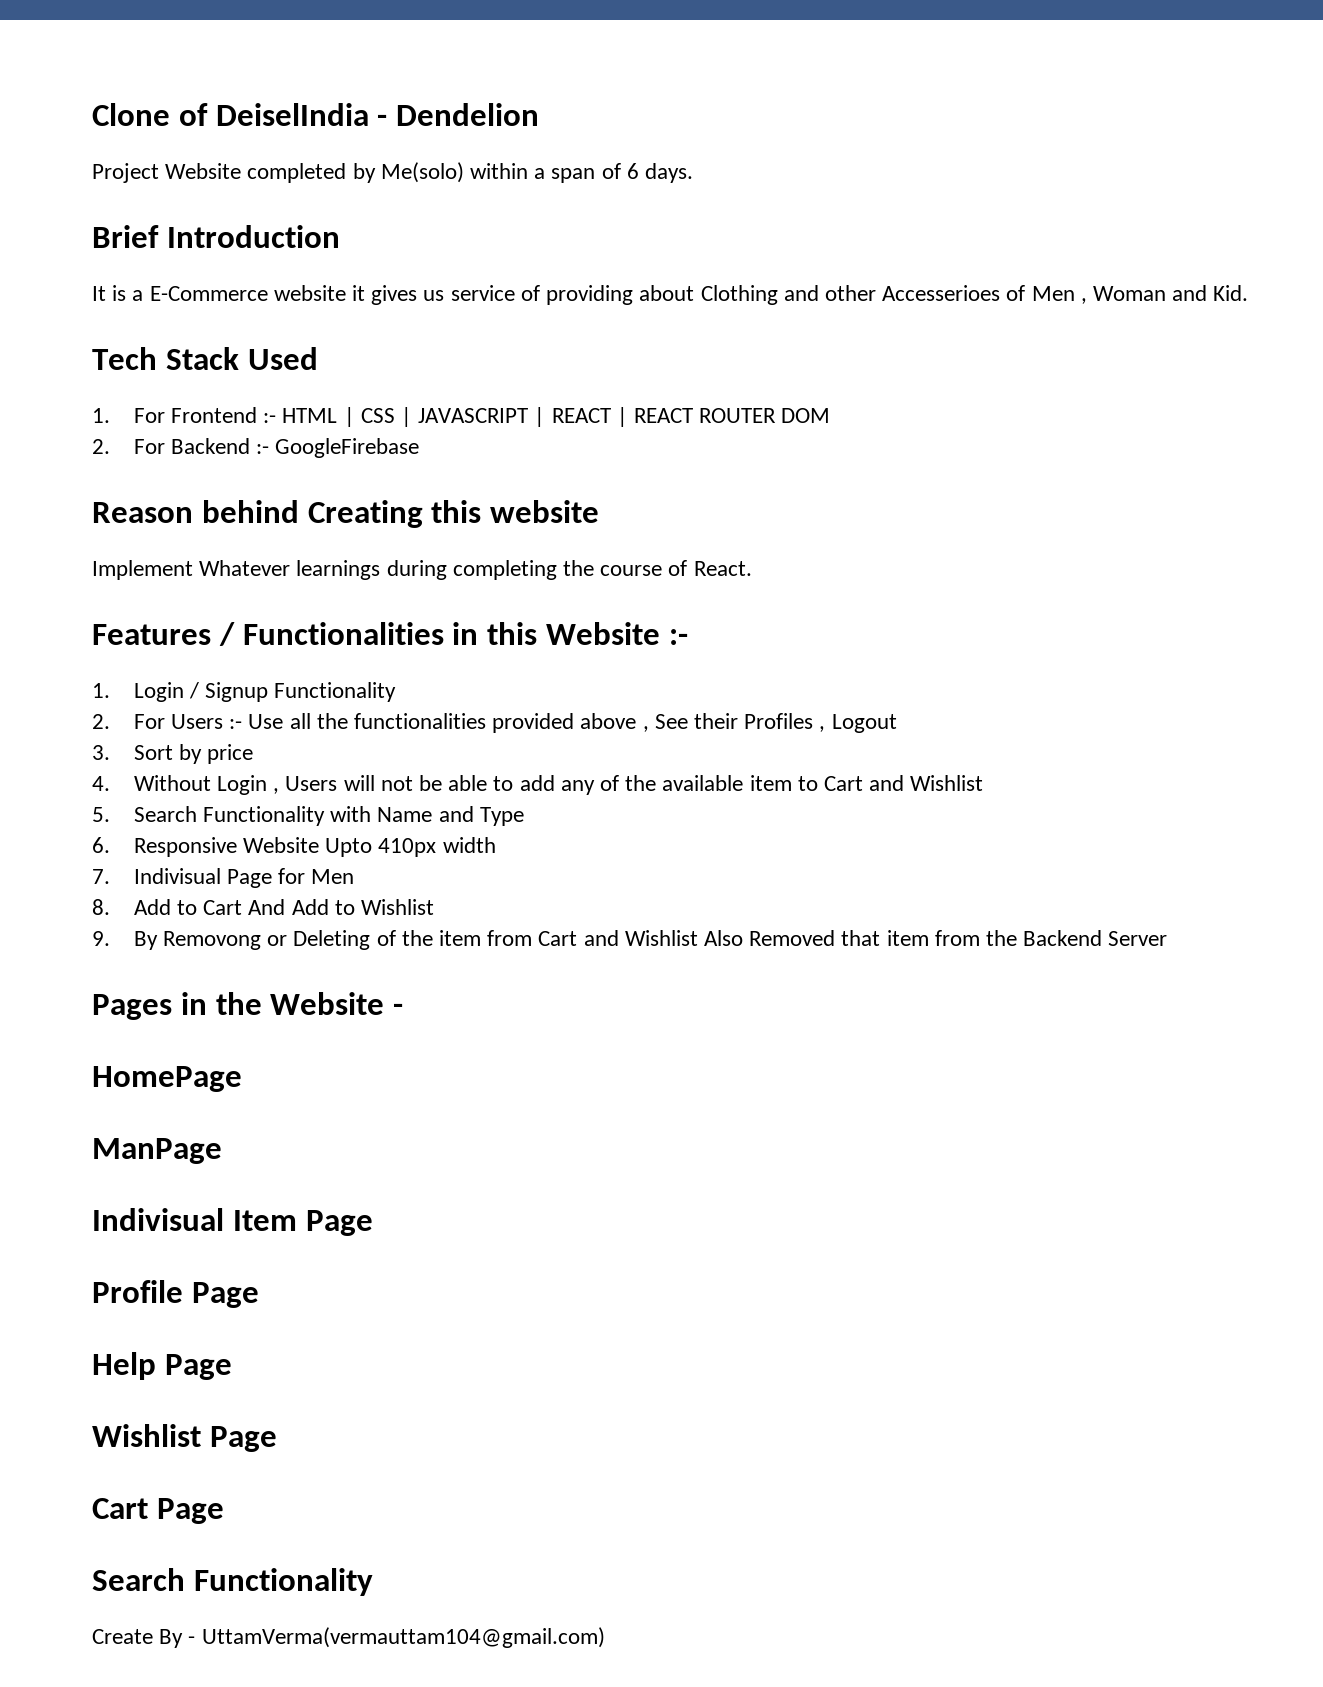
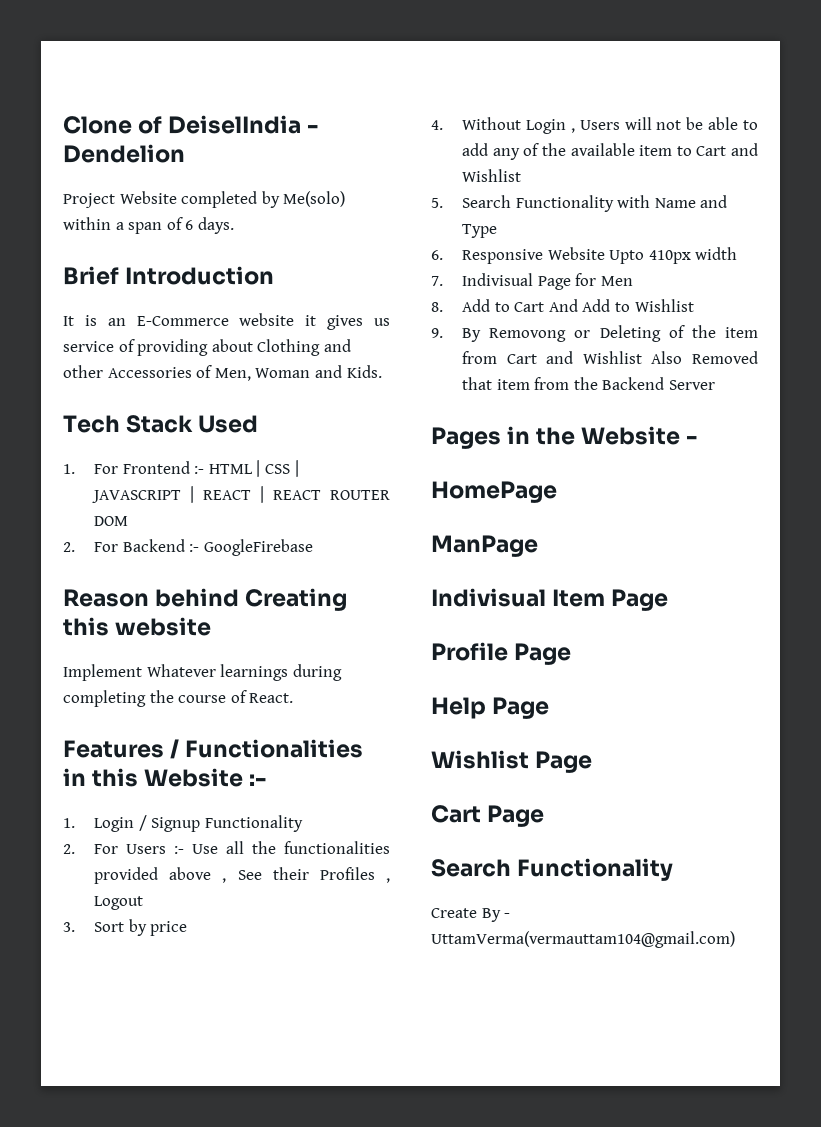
- It is a E-Commerce website it gives us service of providing about Clothing and other Accesserioes of Men , Woman and Kid.
+ It is an E-Commerce website it gives us service of providing about Clothing and other Accessories of Men, Woman and Kids.

